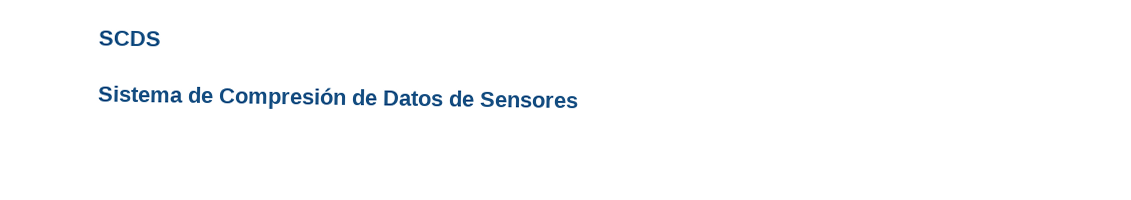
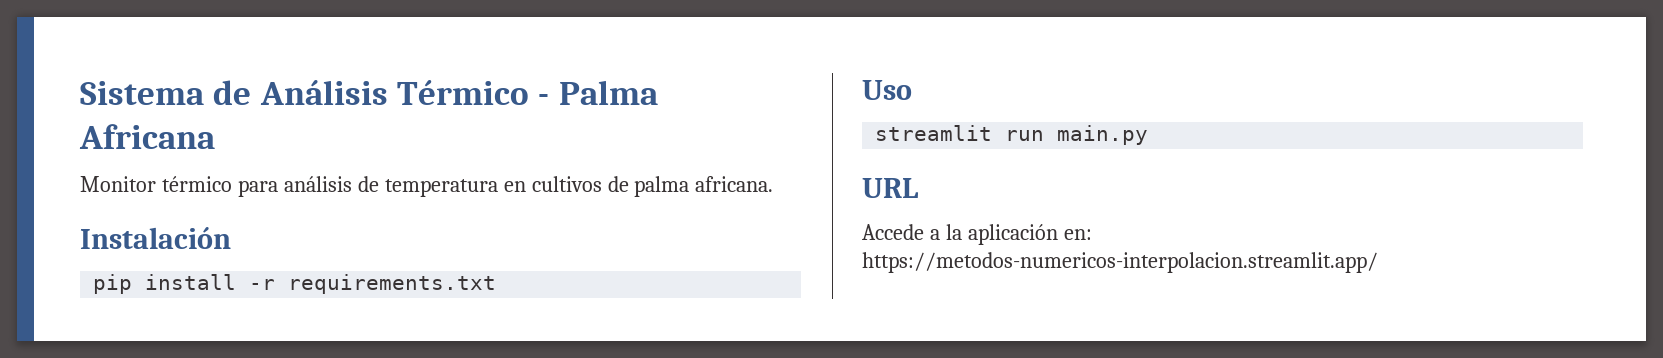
- SCDS
- Sistema de Compresión de Datos de Sensores
+ Sistema de Análisis Térmico - Palma Africana
+ Monitor térmico para análisis de temperatura en cultivos de palma africana.
+ Instalación
+ pip install -r requirements.txt
+ Uso
+ streamlit run main.py
+ URL
+ Accede a la aplicación en: https://metodos-numericos-interpolacion.streamlit.app/

